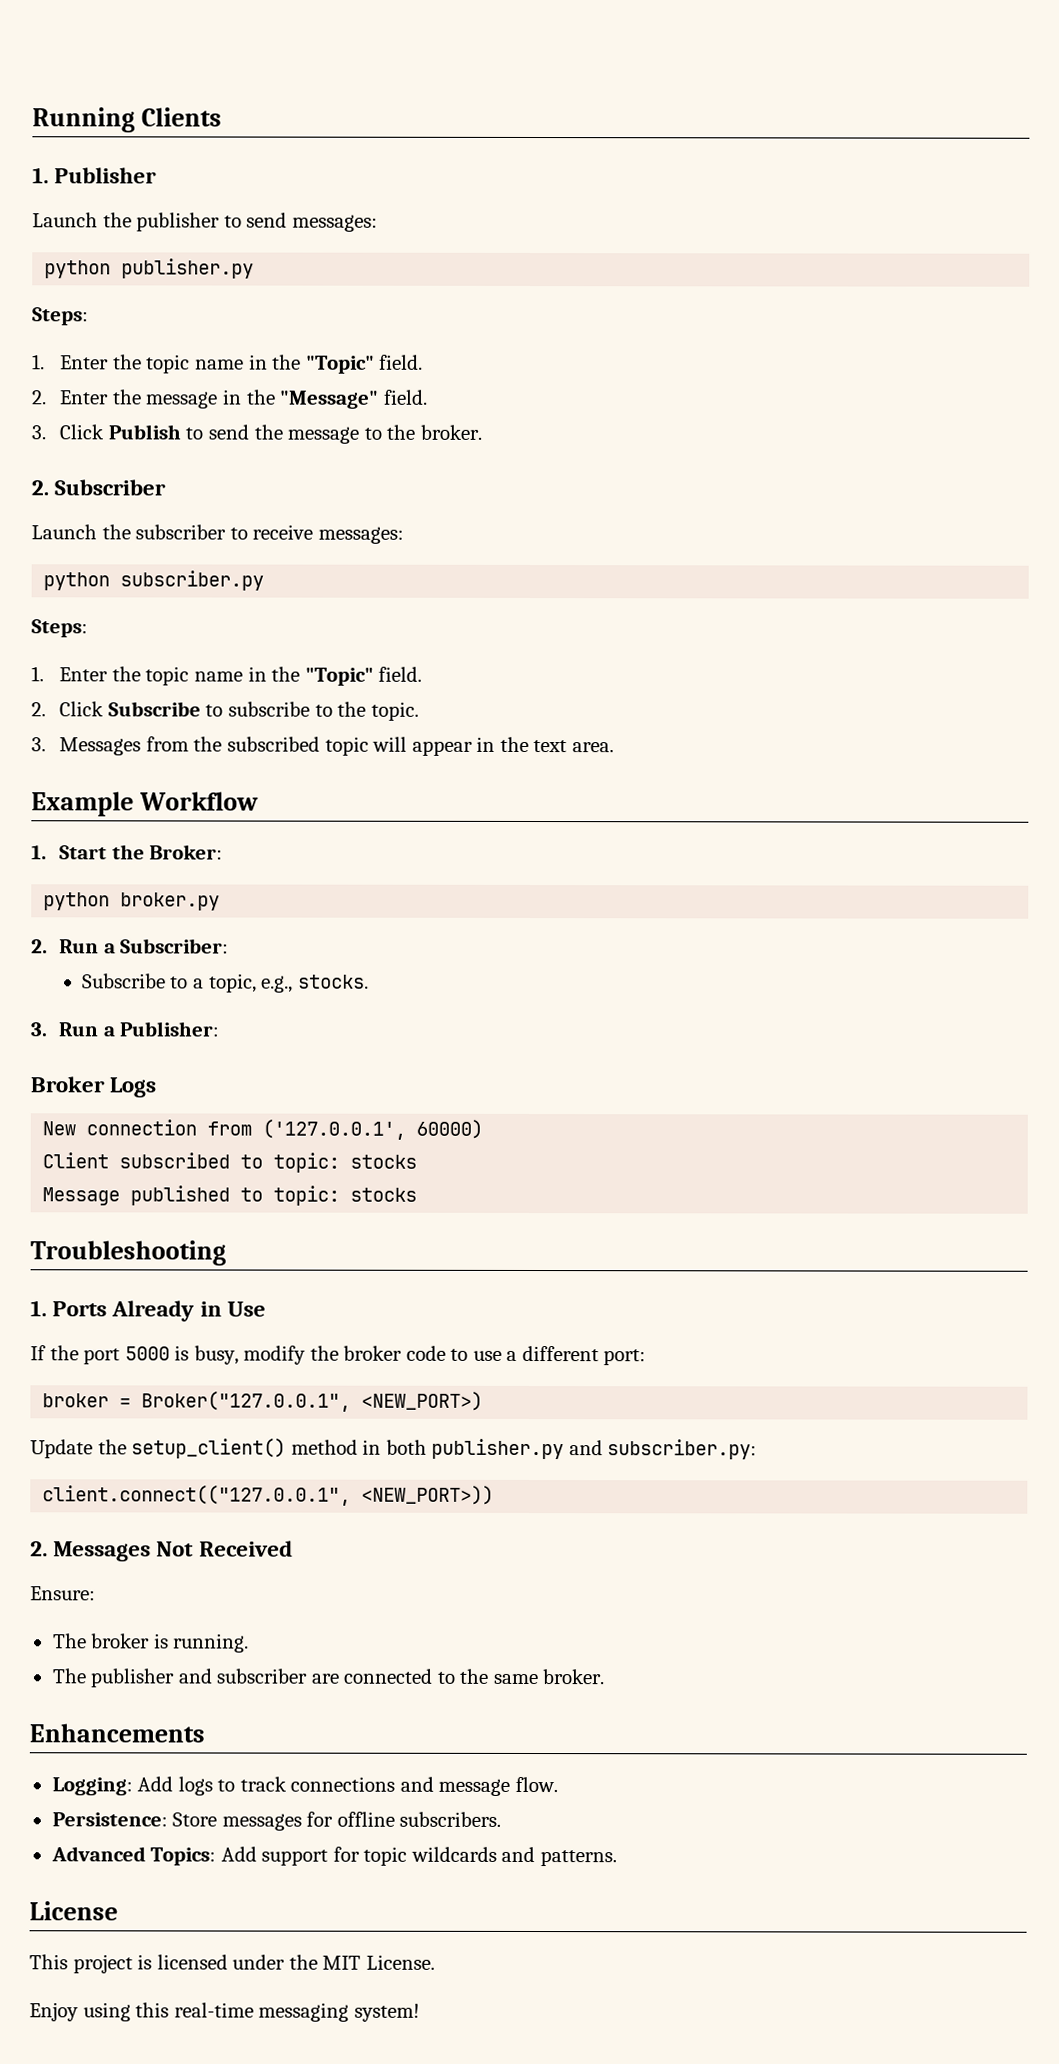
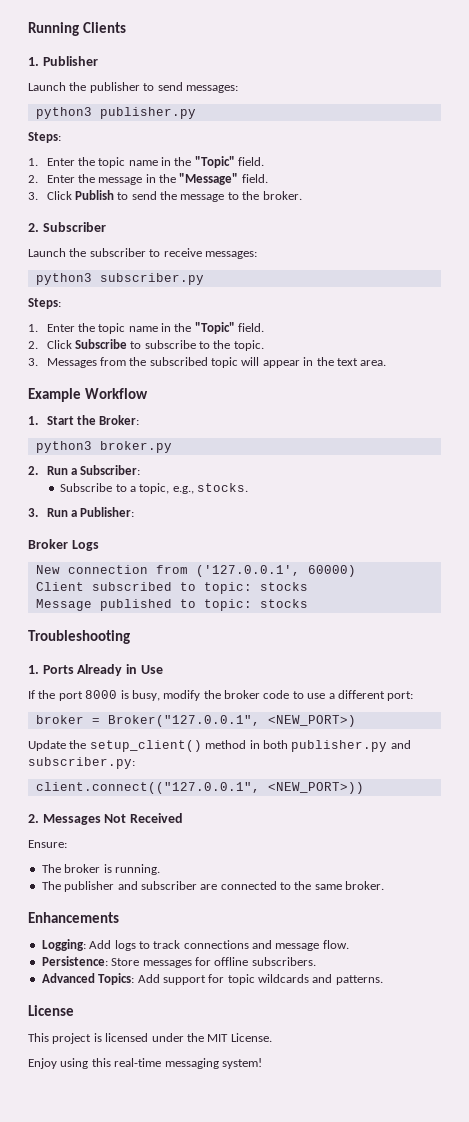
- python publisher.py
+ python3 publisher.py
- python subscriber.py
+ python3 subscriber.py
- python broker.py
+ python3 broker.py
- If the port 5000 is busy, modify the broker code to use a different port:
+ If the port 8000 is busy, modify the broker code to use a different port:

